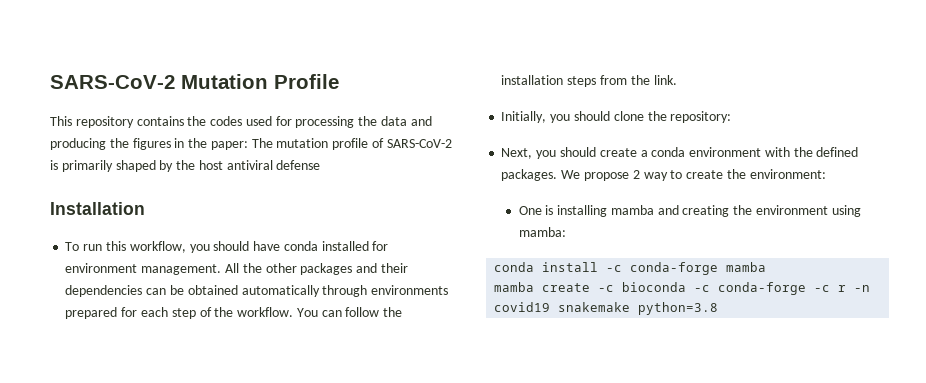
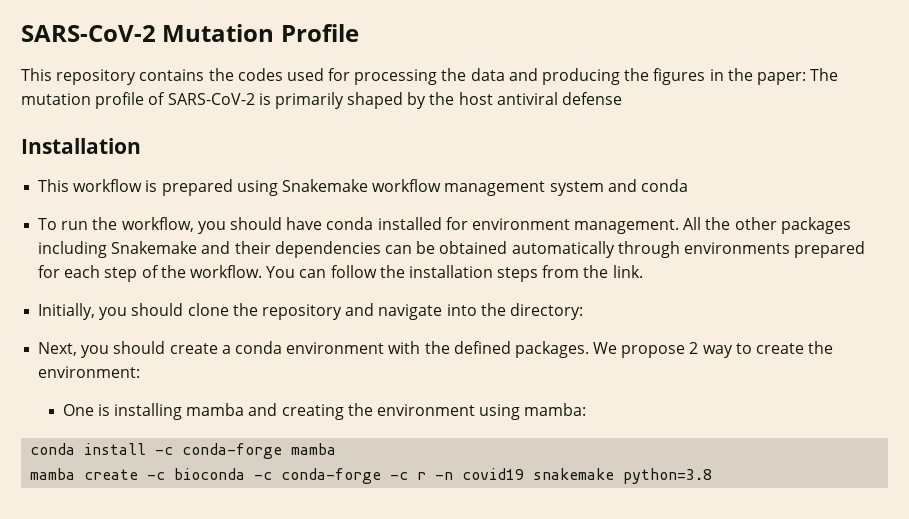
+ This workflow is prepared using Snakemake workflow management system and conda
- To run this workflow, you should have conda installed for environment management.
+ To run the workflow, you should have conda installed for environment management.
- All the other packages and their dependencies can be obtained automatically through environments prepared for each step of the workflow.
+ All the other packages including Snakemake and their dependencies can be obtained automatically through environments prepared for each step of the workflow.
- Initially, you should clone the repository:
+ Initially, you should clone the repository and navigate into the directory:

